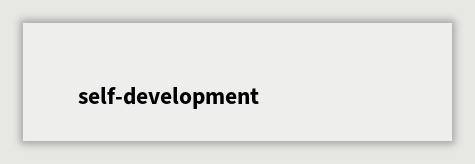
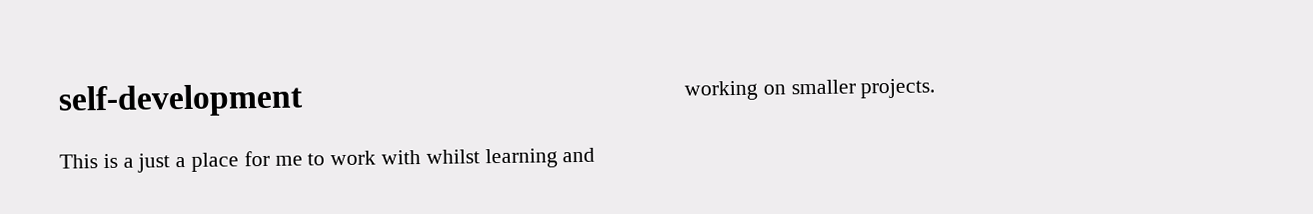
+ This is a just a place for me to work with whilst learning and working on smaller projects.

